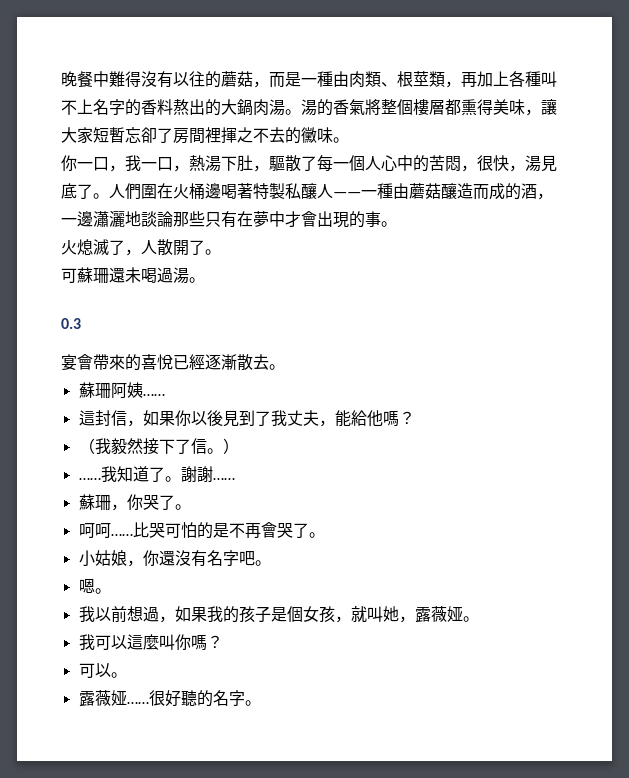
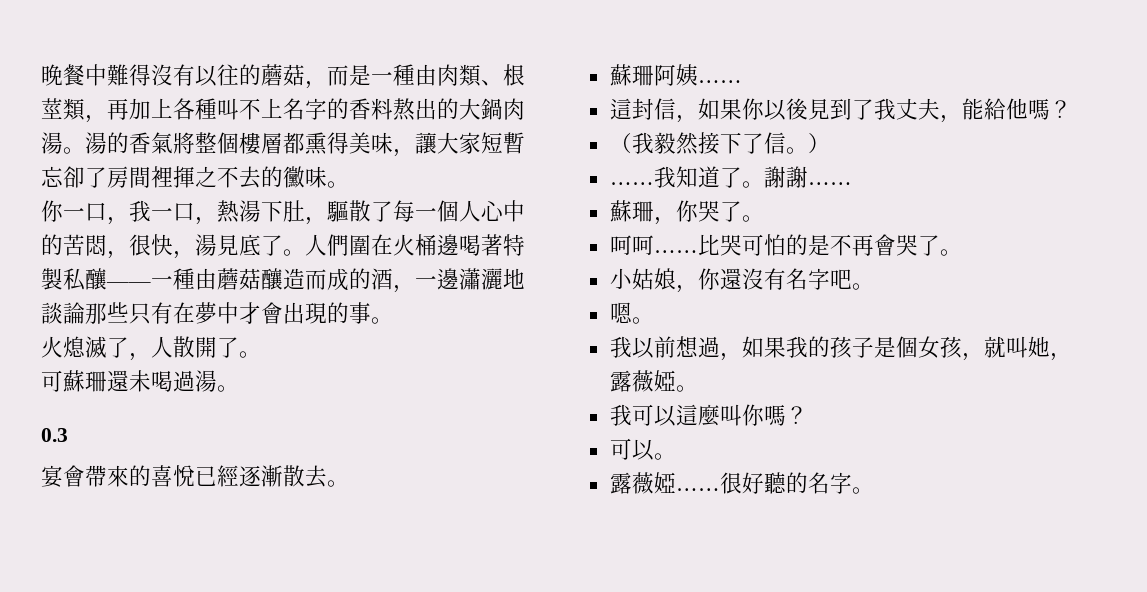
- 人們圍在火桶邊喝著特製私釀人——一種由蘑菇釀造而成的酒，一邊瀟灑地談論那些只有在夢中才會出現的事。
+ 人們圍在火桶邊喝著特製私釀——一種由蘑菇釀造而成的酒，一邊瀟灑地談論那些只有在夢中才會出現的事。
- 我以前想過，如果我的孩子是個女孩，就叫她，露薇娅。
+ 我以前想過，如果我的孩子是個女孩，就叫她，露薇婭。
- 露薇娅……
+ 露薇婭……

